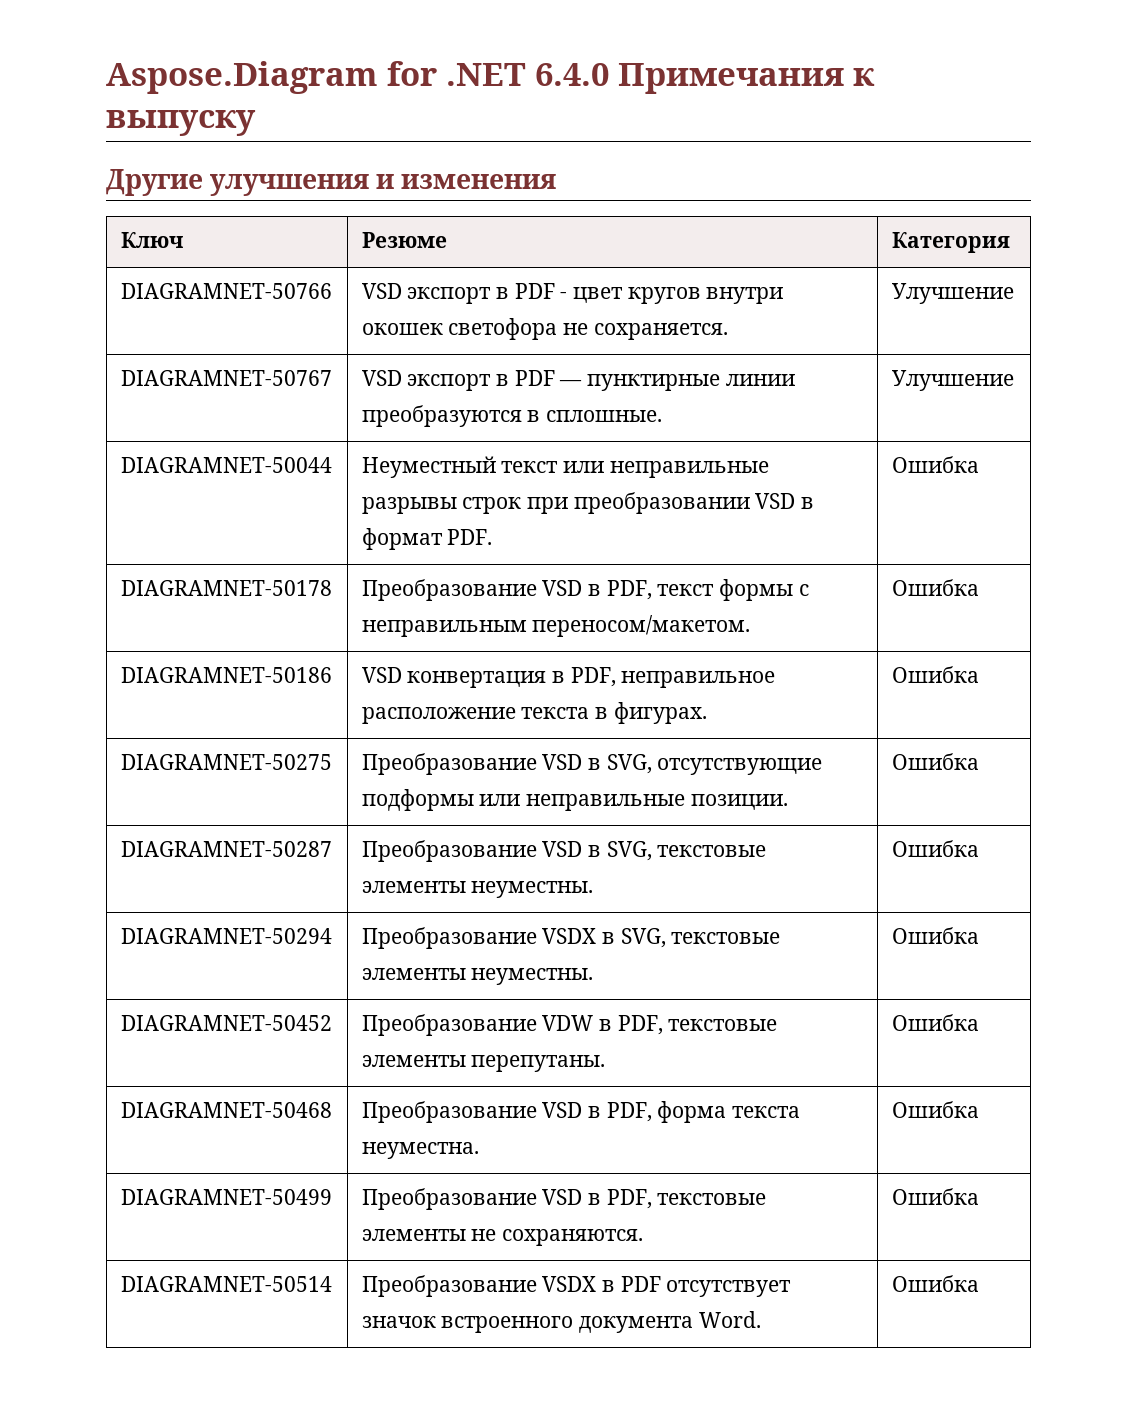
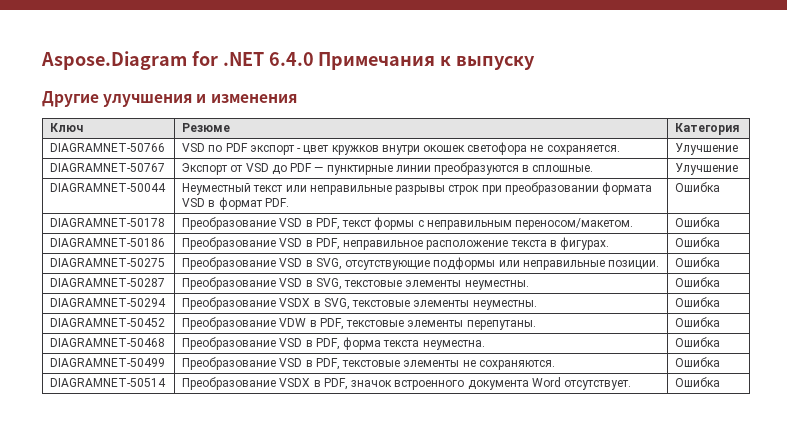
- DIAGRAMNET-50766 | VSD экспорт в PDF - цвет кругов внутри окошек светофора не сохраняется. | Улучшение
+ DIAGRAMNET-50766 | VSD по PDF экспорт - цвет кружков внутри окошек светофора не сохраняется. | Улучшение
- DIAGRAMNET-50767 | VSD экспорт в PDF — пунктирные линии преобразуются в сплошные. | Улучшение
+ DIAGRAMNET-50767 | Экспорт от VSD до PDF — пунктирные линии преобразуются в сплошные. | Улучшение
- DIAGRAMNET-50044 | Неуместный текст или неправильные разрывы строк при преобразовании VSD в формат PDF. | Ошибка
+ DIAGRAMNET-50044 | Неуместный текст или неправильные разрывы строк при преобразовании формата VSD в формат PDF. | Ошибка
- DIAGRAMNET-50186 | VSD конвертация в PDF, неправильное расположение текста в фигурах. | Ошибка
+ DIAGRAMNET-50186 | Преобразование VSD в PDF, неправильное расположение текста в фигурах. | Ошибка
- DIAGRAMNET-50514 | Преобразование VSDX в PDF отсутствует значок встроенного документа Word. | Ошибка
+ DIAGRAMNET-50514 | Преобразование VSDX в PDF, значок встроенного документа Word отсутствует. | Ошибка

